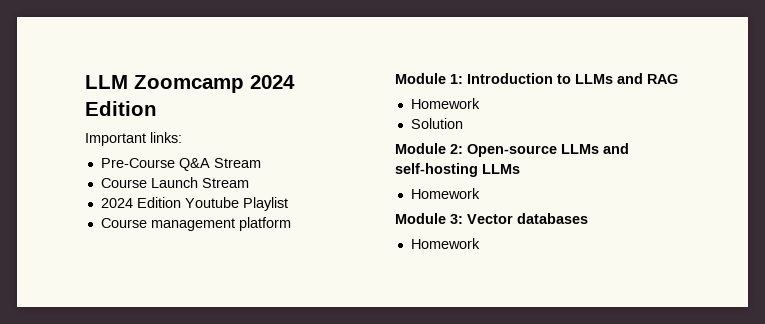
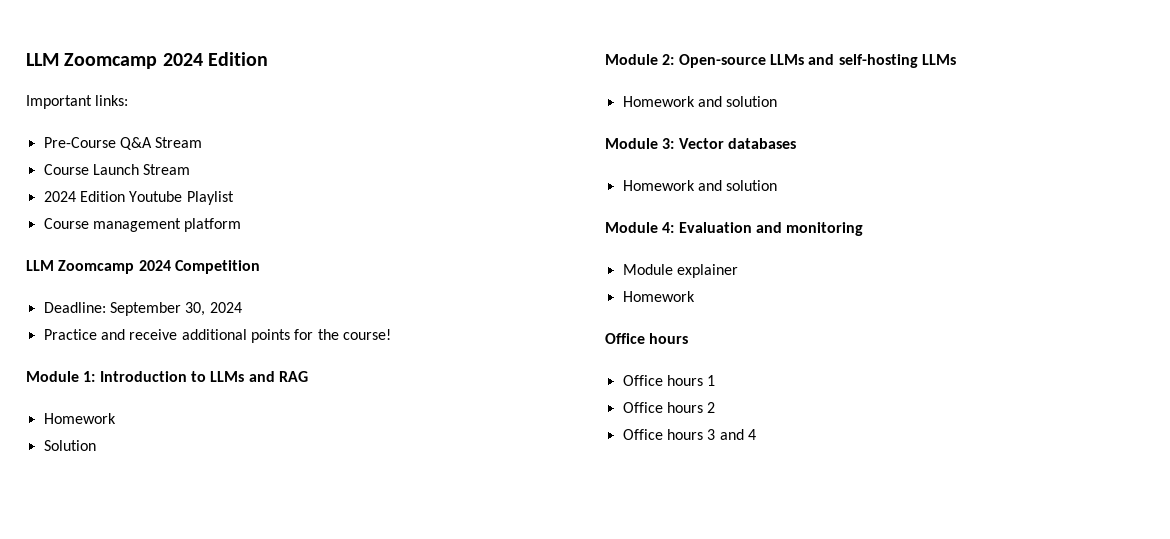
+ LLM Zoomcamp 2024 Competition
+ Deadline: September 30, 2024
+ Practice and receive additional points for the course!
  Module 2: Open-source LLMs and self-hosting LLMs
- Homework
+ Homework and solution
  Module 3: Vector databases
+ Homework and solution
+ Module 4: Evaluation and monitoring
+ Module explainer
  Homework
+ Office hours
+ Office hours 1
+ Office hours 2
+ Office hours 3 and 4

